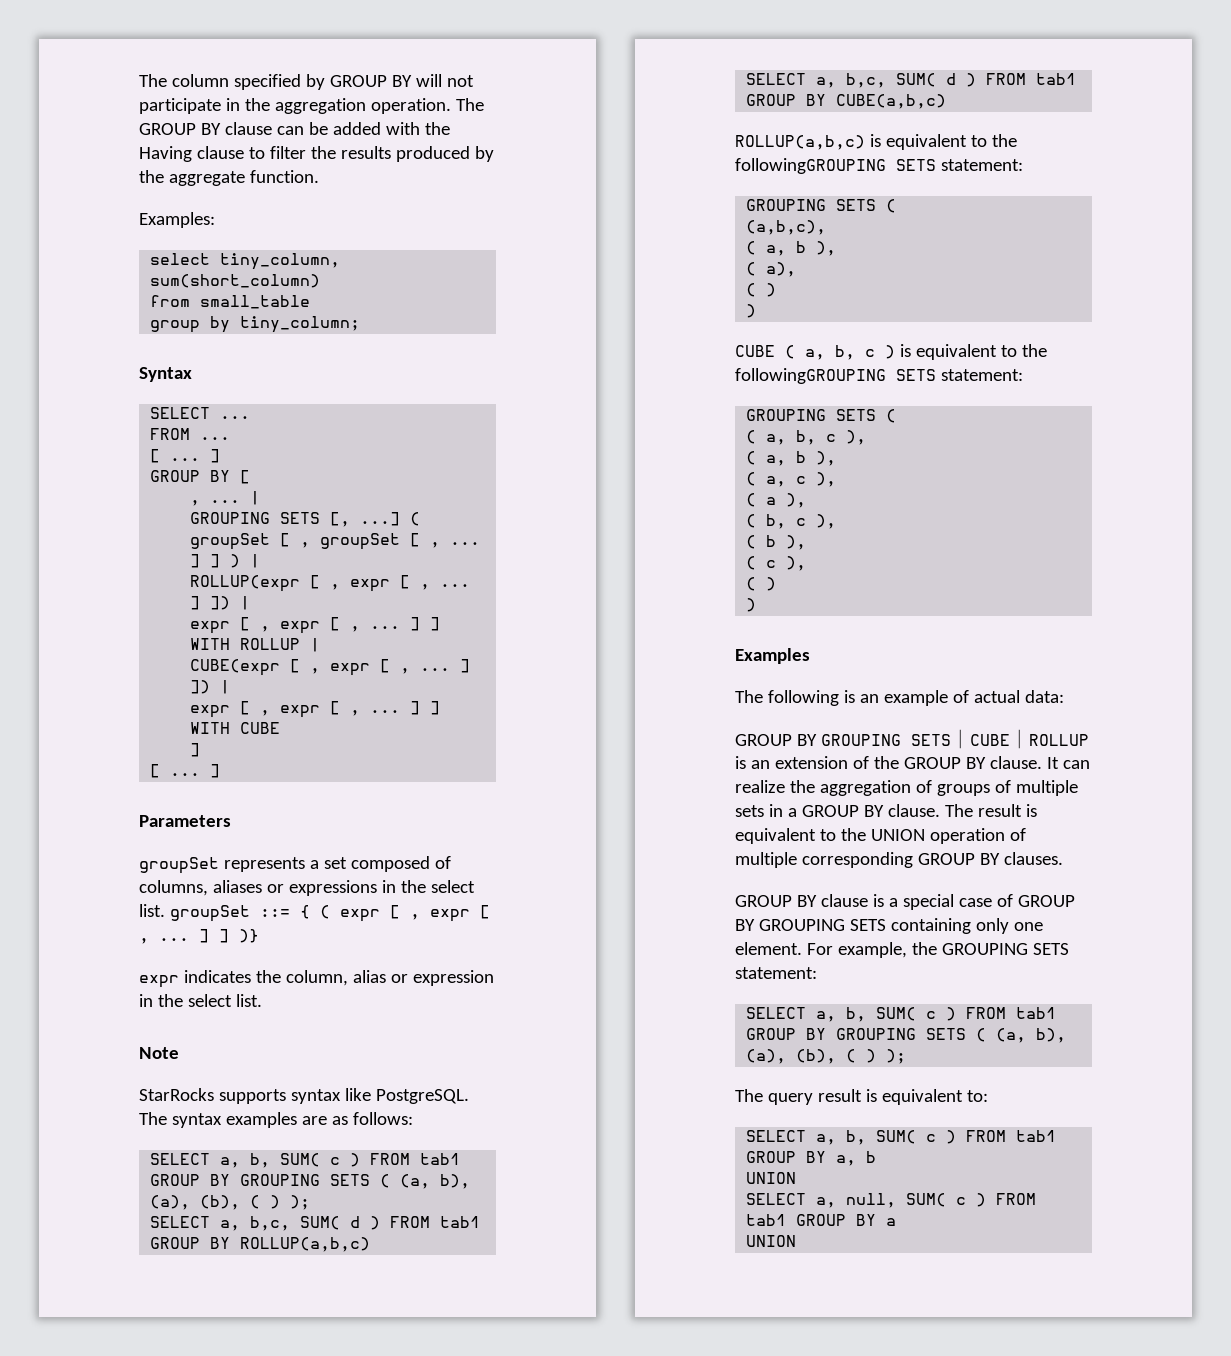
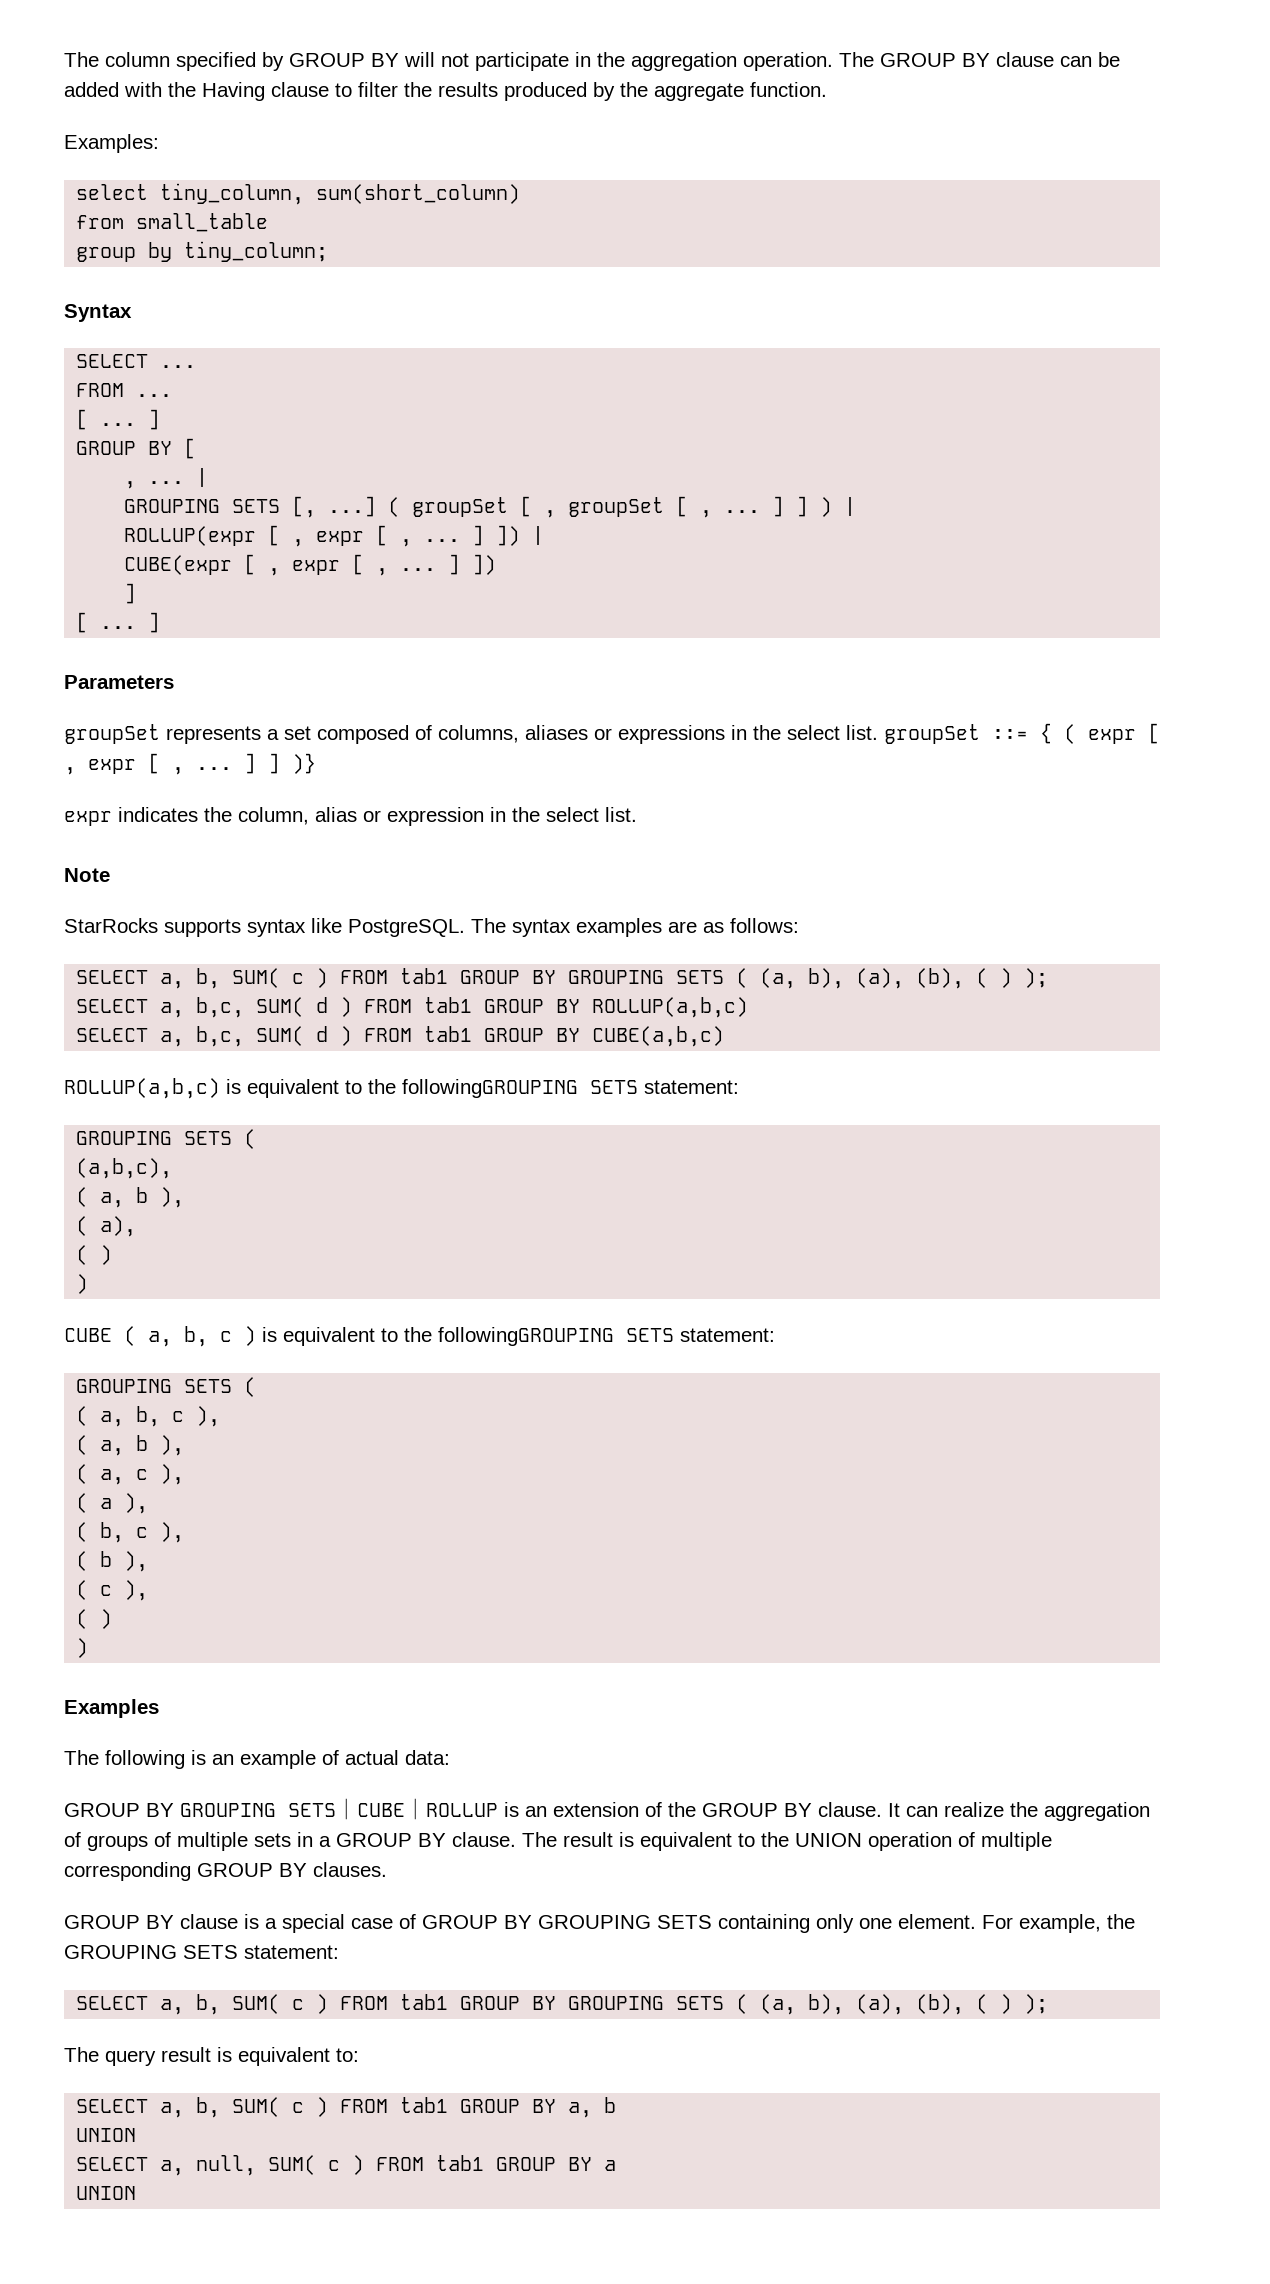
- expr [ , expr [ , ... ] ] WITH ROLLUP |
- CUBE(expr [ , expr [ , ... ] ]) |
- expr [ , expr [ , ... ] ] WITH CUBE
+ CUBE(expr [ , expr [ , ... ] ])

